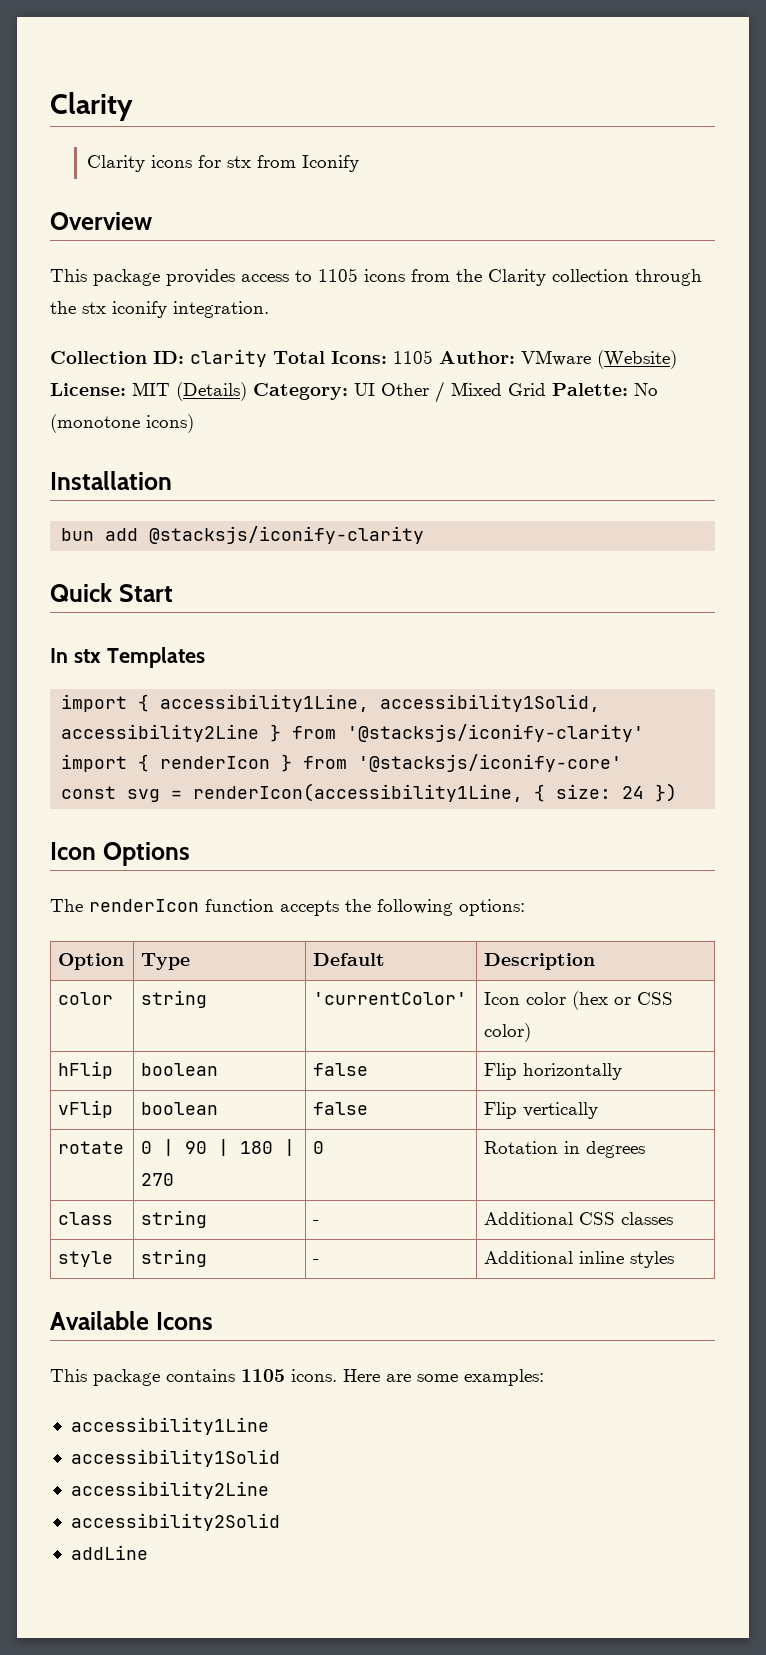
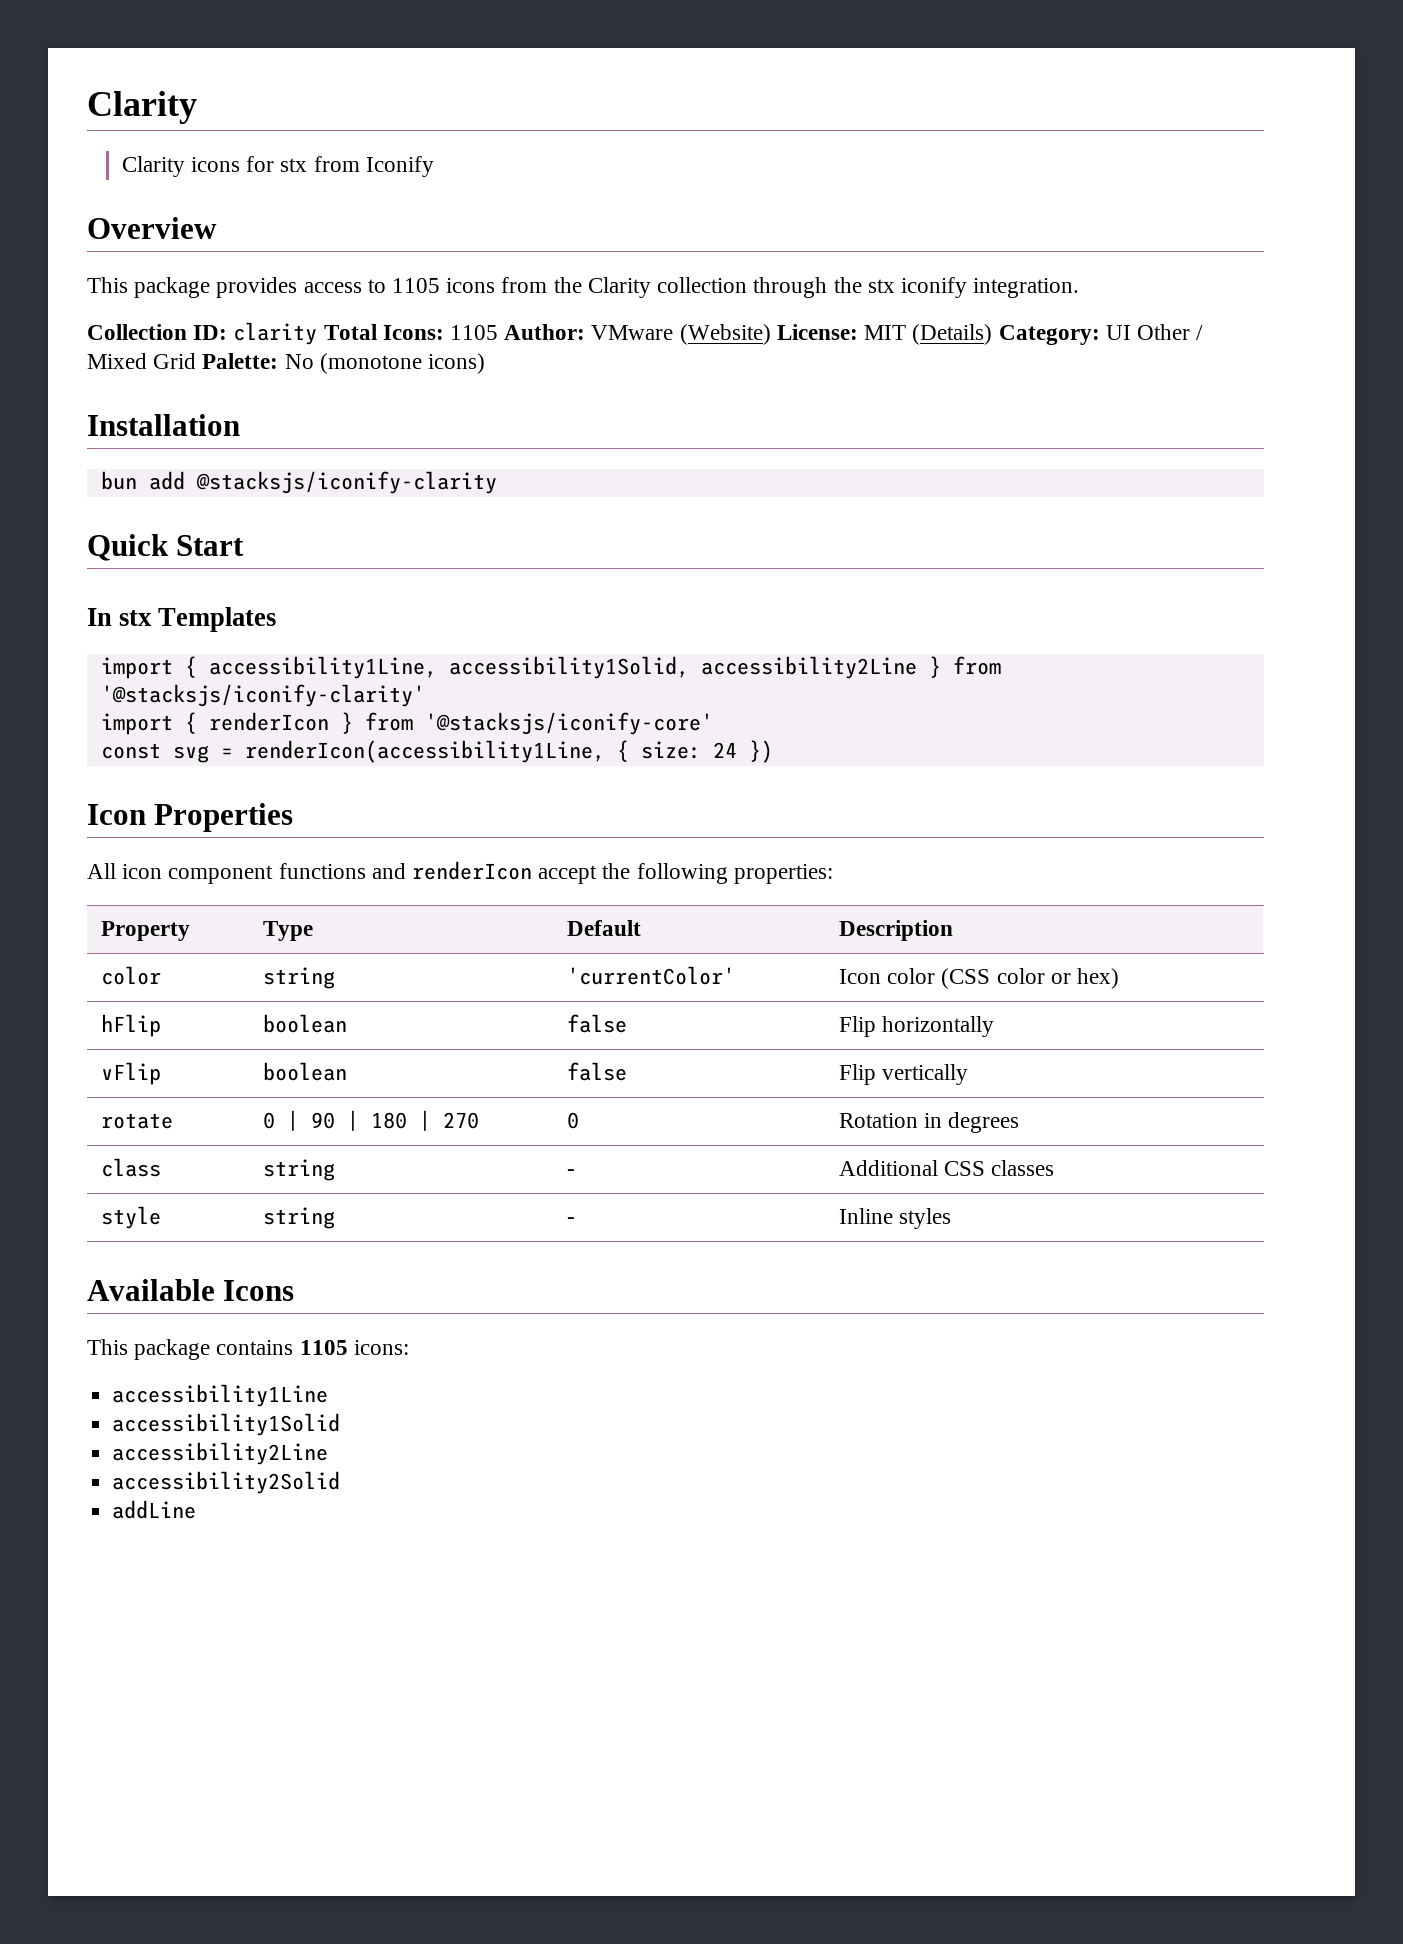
- Icon Options
- The renderIcon function accepts the following options:
- Option | Type | Default | Description
+ Icon Properties
+ All icon component functions and renderIcon accept the following properties:
+ Property | Type | Default | Description
- color | string | 'currentColor' | Icon color (hex or CSS color)
+ color | string | 'currentColor' | Icon color (CSS color or hex)
- style | string | - | Additional inline styles
+ style | string | - | Inline styles
- This package contains 1105 icons. Here are some examples:
+ This package contains 1105 icons:

